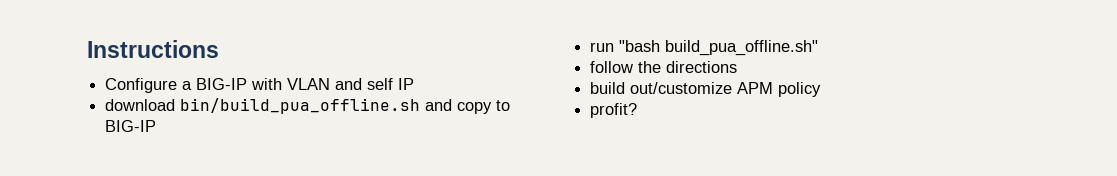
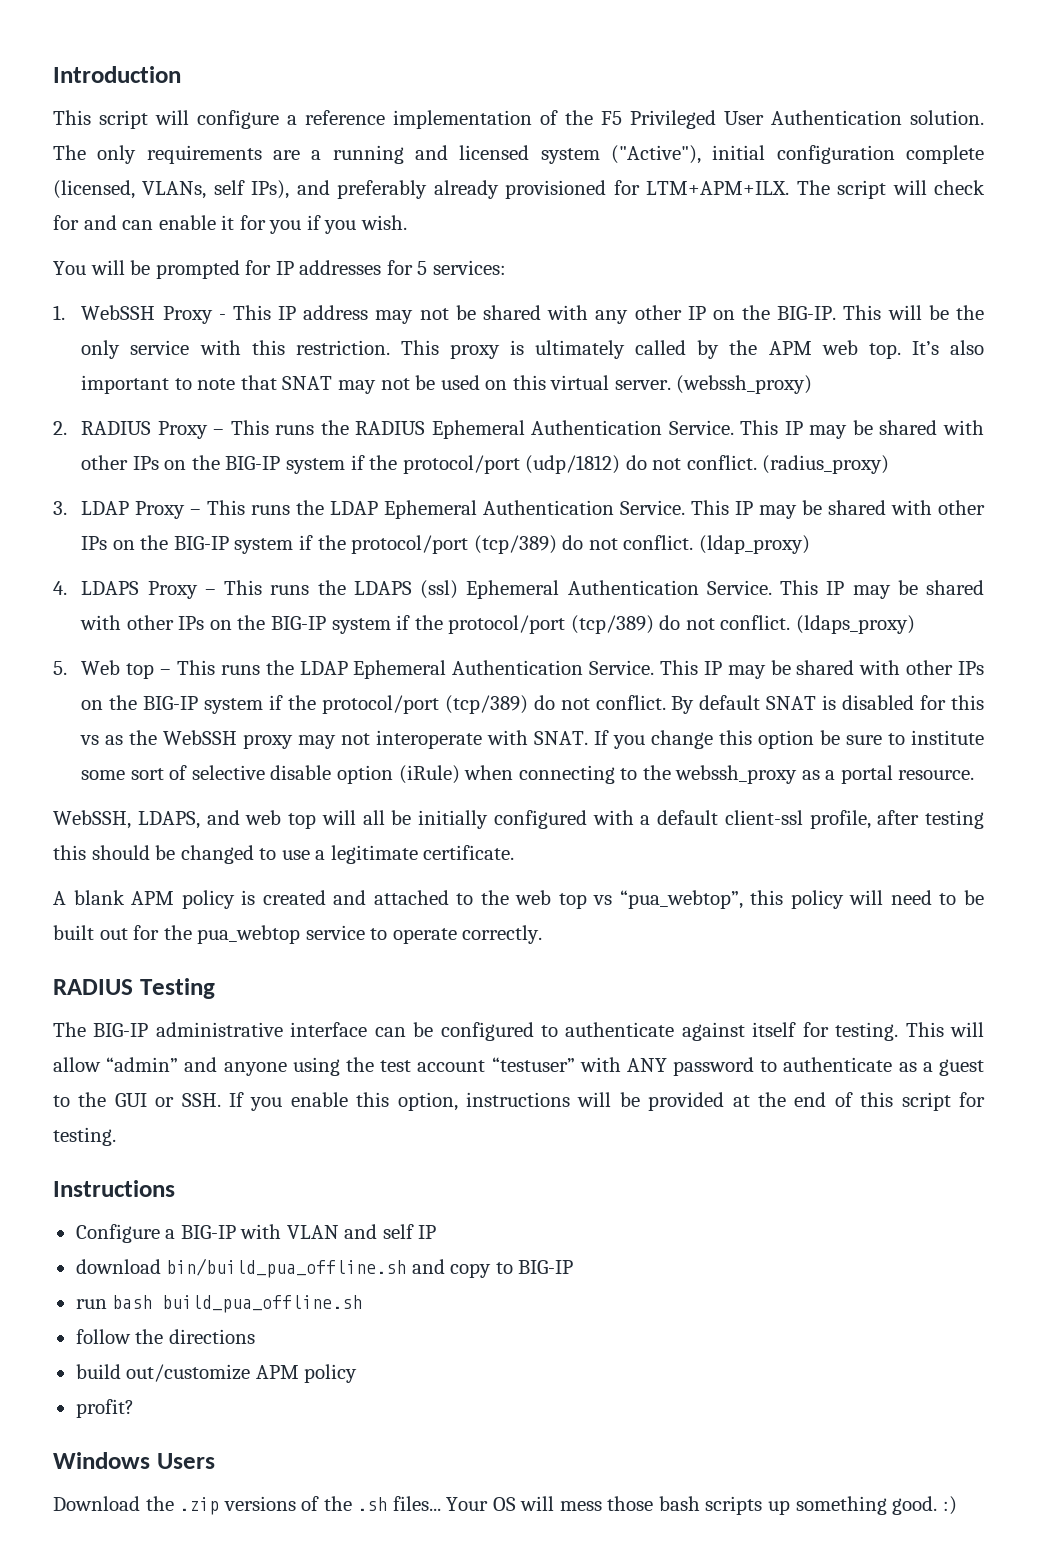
+ Introduction
+ This script will configure a reference implementation of the F5 Privileged User Authentication solution. The only requirements are a running and licensed system ("Active"), initial configuration complete (licensed, VLANs, self IPs), and preferably already provisioned for LTM+APM+ILX. The script will check for and can enable it for you if you wish.
+ You will be prompted for IP addresses for 5 services:
+ 1. WebSSH Proxy - This IP address may not be shared with any other IP on the BIG-IP. This will be the only service with this restriction. This proxy is ultimately called by the APM web top. It’s also important to note that SNAT may not be used on this virtual server. (webssh_proxy)
+ 2. RADIUS Proxy – This runs the RADIUS Ephemeral Authentication Service. This IP may be shared with other IPs on the BIG-IP system if the protocol/port (udp/1812) do not conflict. (radius_proxy)
+ 3. LDAP Proxy – This runs the LDAP Ephemeral Authentication Service. This IP may be shared with other IPs on the BIG-IP system if the protocol/port (tcp/389) do not conflict. (ldap_proxy)
+ 4. LDAPS Proxy – This runs the LDAPS (ssl) Ephemeral Authentication Service. This IP may be shared with other IPs on the BIG-IP system if the protocol/port (tcp/389) do not conflict. (ldaps_proxy)
+ 5. Web top – This runs the LDAP Ephemeral Authentication Service. This IP may be shared with other IPs on the BIG-IP system if the protocol/port (tcp/389) do not conflict. By default SNAT is disabled for this vs as the WebSSH proxy may not interoperate with SNAT. If you change this option be sure to institute some sort of selective disable option (iRule) when connecting to the webssh_proxy as a portal resource.
+ WebSSH, LDAPS, and web top will all be initially configured with a default client-ssl profile, after testing this should be changed to use a legitimate certificate.
+ A blank APM policy is created and attached to the web top vs “pua_webtop”, this policy will need to be built out for the pua_webtop service to operate correctly.
+ RADIUS Testing
+ The BIG-IP administrative interface can be configured to authenticate against itself for testing. This will allow “admin” and anyone using the test account “testuser” with ANY password to authenticate as a guest to the GUI or SSH. If you enable this option, instructions will be provided at the end of this script for testing.
- run "bash build_pua_offline.sh"
+ run bash build_pua_offline.sh
+ Windows Users
+ Download the .zip versions of the .sh files... Your OS will mess those bash scripts up something good. :)

